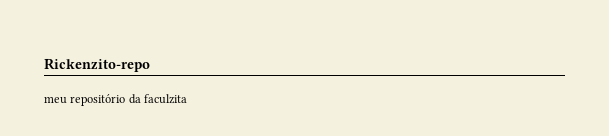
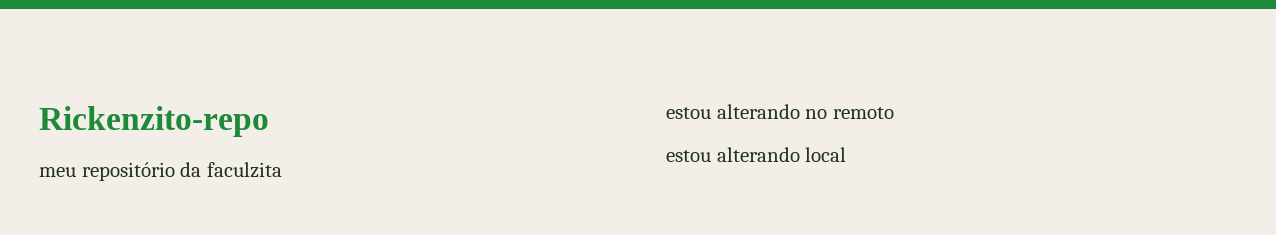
+ estou alterando no remoto
+ estou alterando local

